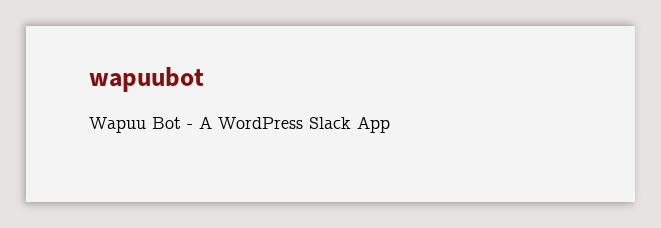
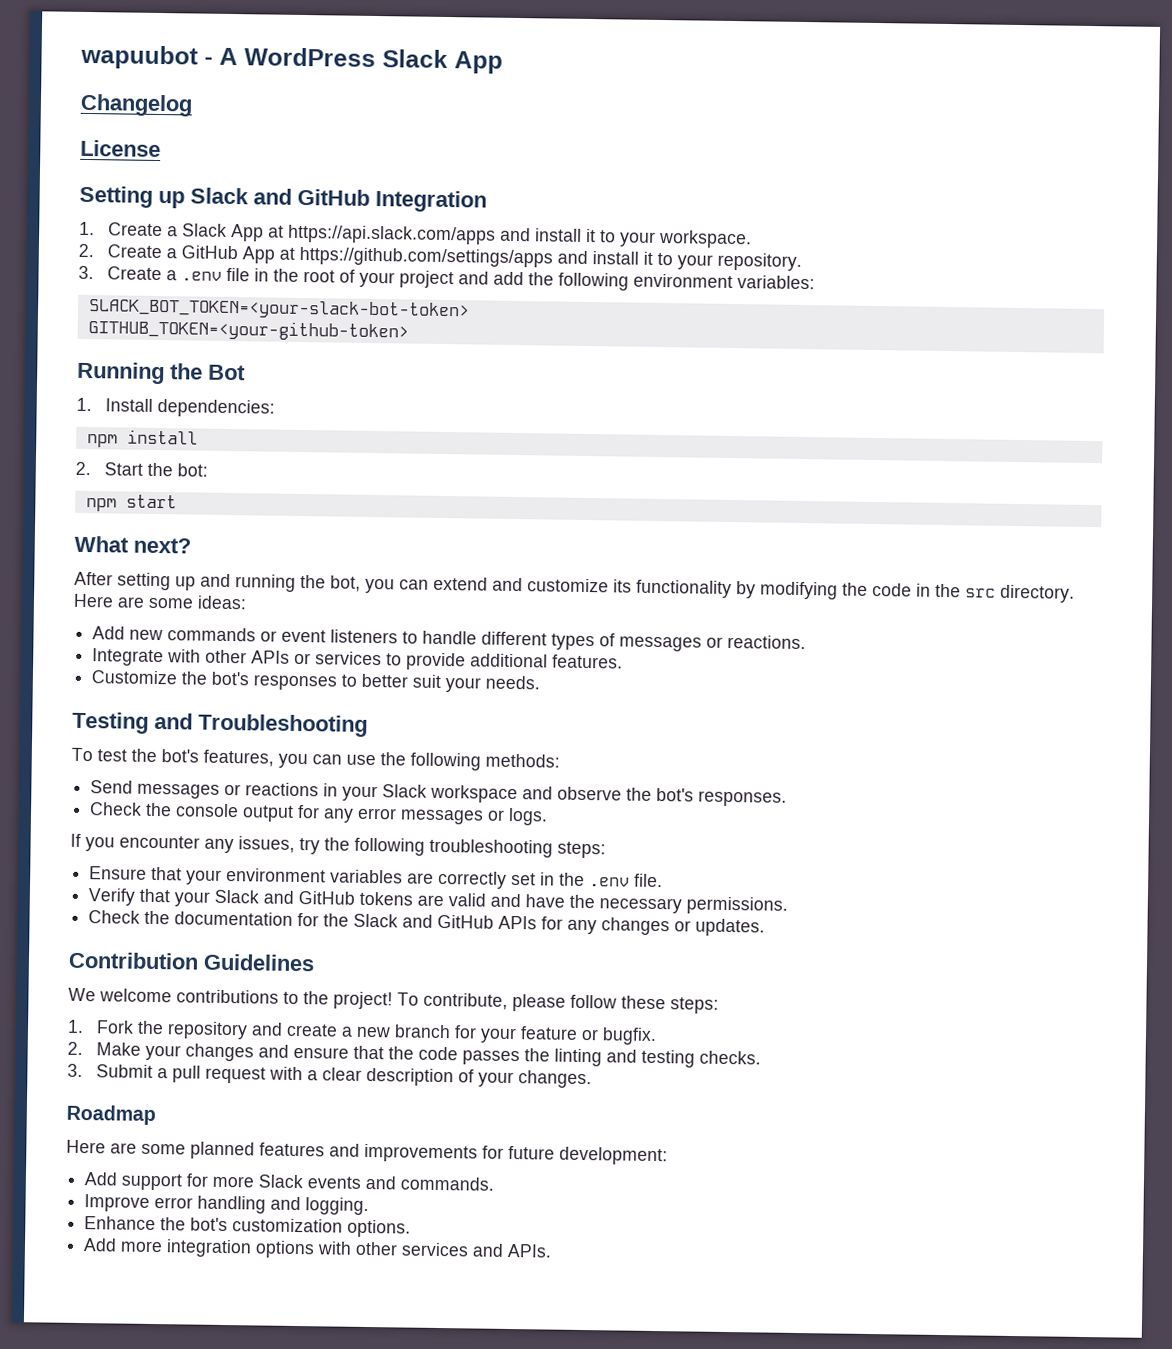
- wapuubot
- Wapuu Bot - A WordPress Slack App
+ wapuubot - A WordPress Slack App
+ Changelog
+ License
+ Setting up Slack and GitHub Integration
+ 1. Create a Slack App at https://api.slack.com/apps and install it to your workspace.
+ 2. Create a GitHub App at https://github.com/settings/apps and install it to your repository.
+ 3. Create a .env file in the root of your project and add the following environment variables:
+ SLACK_BOT_TOKEN=<your-slack-bot-token>
+ GITHUB_TOKEN=<your-github-token>
+ Running the Bot
+ 1. Install dependencies:
+ npm install
+ 2. Start the bot:
+ npm start
+ What next?
+ After setting up and running the bot, you can extend and customize its functionality by modifying the code in the src directory. Here are some ideas:
+ Add new commands or event listeners to handle different types of messages or reactions.
+ Integrate with other APIs or services to provide additional features.
+ Customize the bot's responses to better suit your needs.
+ Testing and Troubleshooting
+ To test the bot's features, you can use the following methods:
+ Send messages or reactions in your Slack workspace and observe the bot's responses.
+ Check the console output for any error messages or logs.
+ If you encounter any issues, try the following troubleshooting steps:
+ Ensure that your environment variables are correctly set in the .env file.
+ Verify that your Slack and GitHub tokens are valid and have the necessary permissions.
+ Check the documentation for the Slack and GitHub APIs for any changes or updates.
+ Contribution Guidelines
+ We welcome contributions to the project! To contribute, please follow these steps:
+ 1. Fork the repository and create a new branch for your feature or bugfix.
+ 2. Make your changes and ensure that the code passes the linting and testing checks.
+ 3. Submit a pull request with a clear description of your changes.
+ Roadmap
+ Here are some planned features and improvements for future development:
+ Add support for more Slack events and commands.
+ Improve error handling and logging.
+ Enhance the bot's customization options.
+ Add more integration options with other services and APIs.

